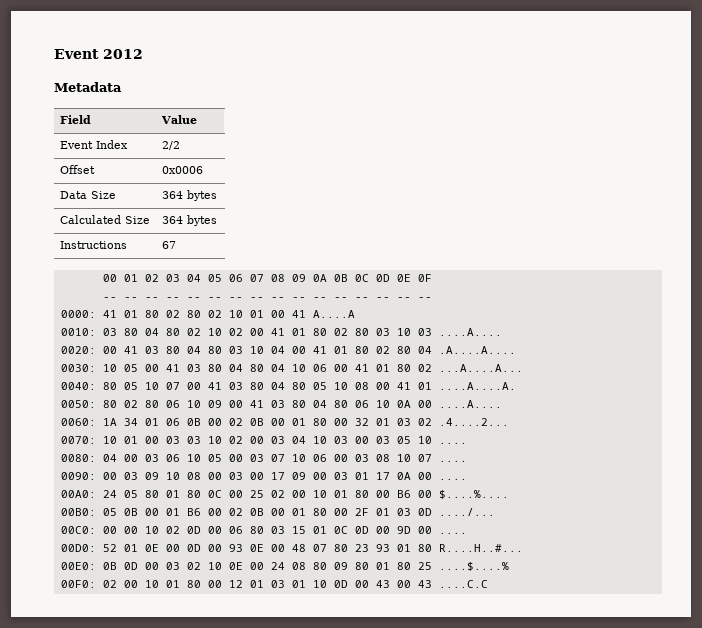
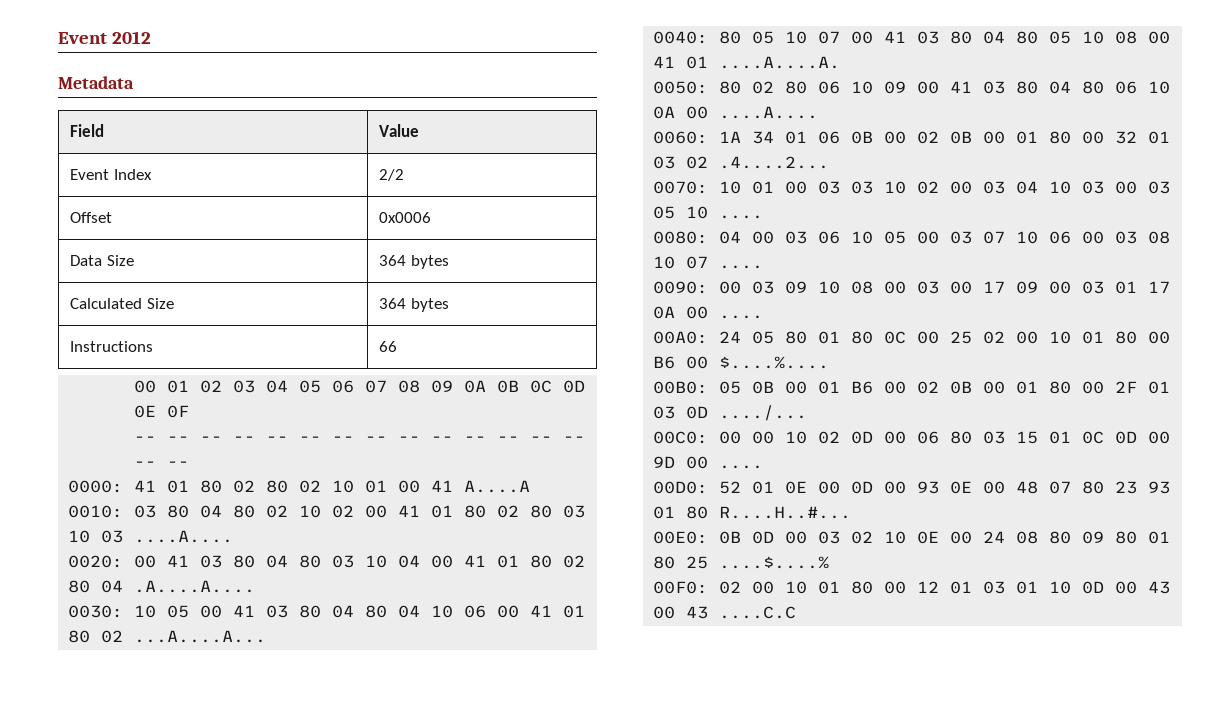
- Instructions | 67
+ Instructions | 66

